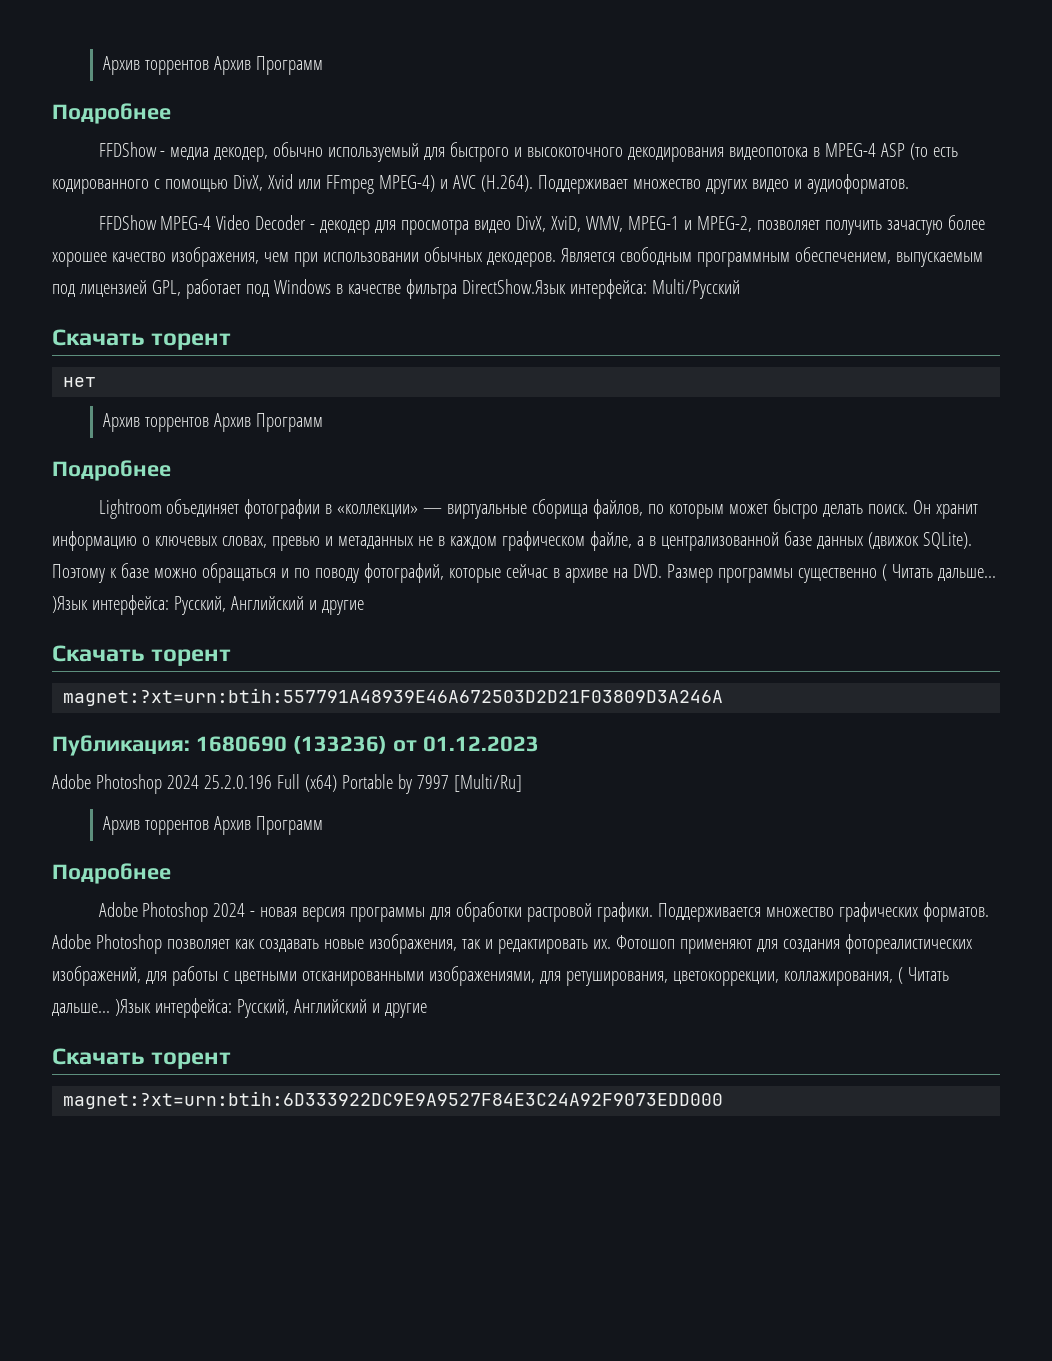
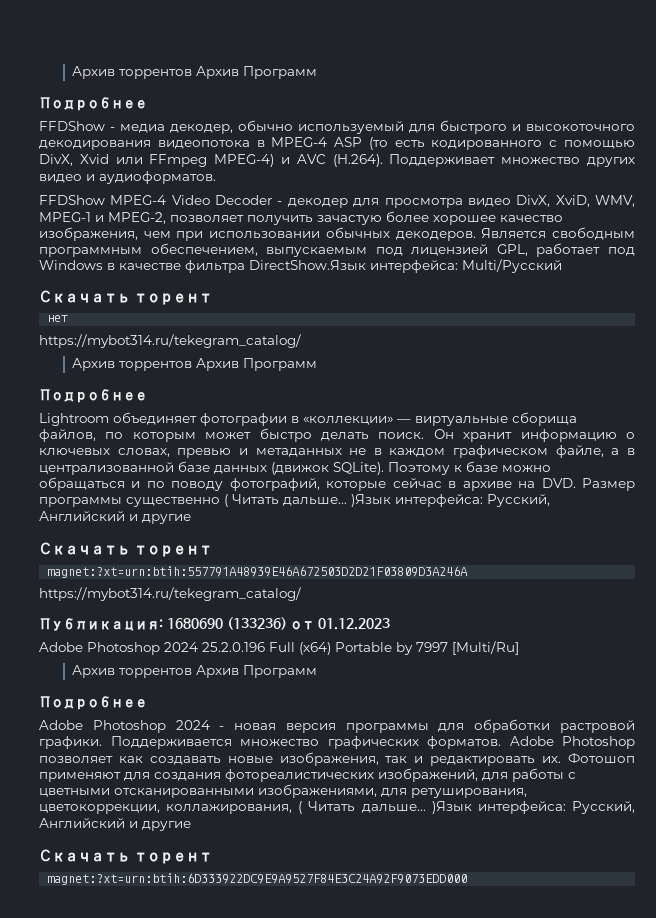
  нет
+ https://mybot314.ru/tekegram_catalog/
  magnet:?xt=urn:btih:557791A48939E46A672503D2D21F03809D3A246A
+ https://mybot314.ru/tekegram_catalog/

